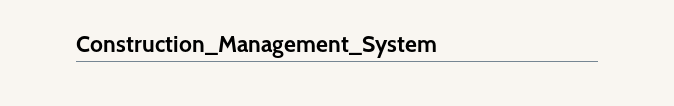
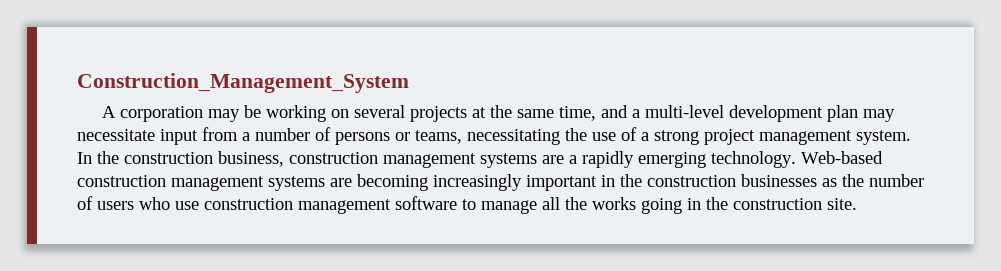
+ A corporation may be working on several projects at the same time, and a multi-level development plan may necessitate input from a number of persons or teams, necessitating the use of a strong project management system. In the construction business, construction management systems are a rapidly emerging technology. Web-based construction management systems are becoming increasingly important in the construction businesses as the number of users who use construction management software to manage all the works going in the construction site.

